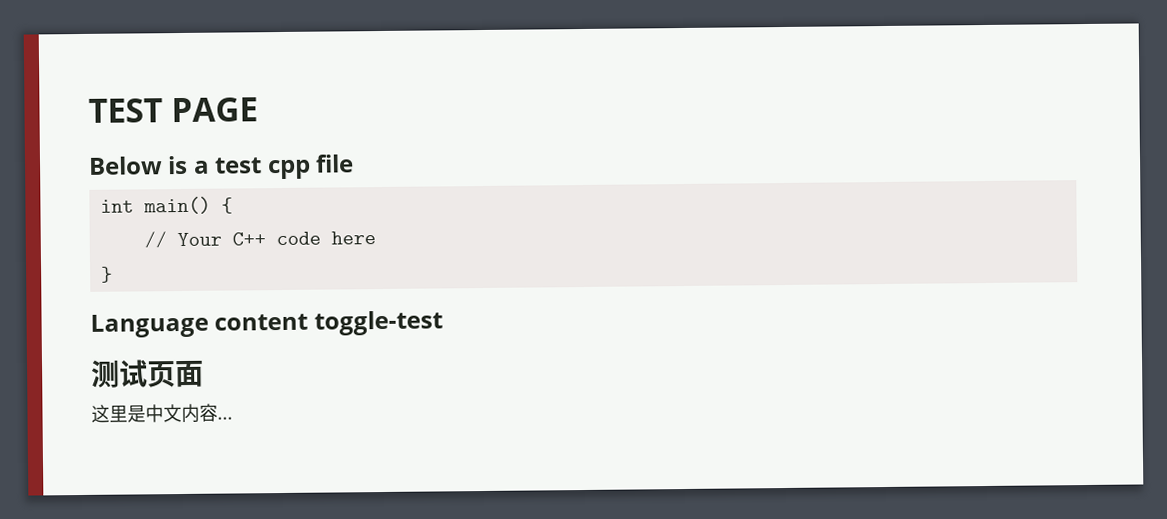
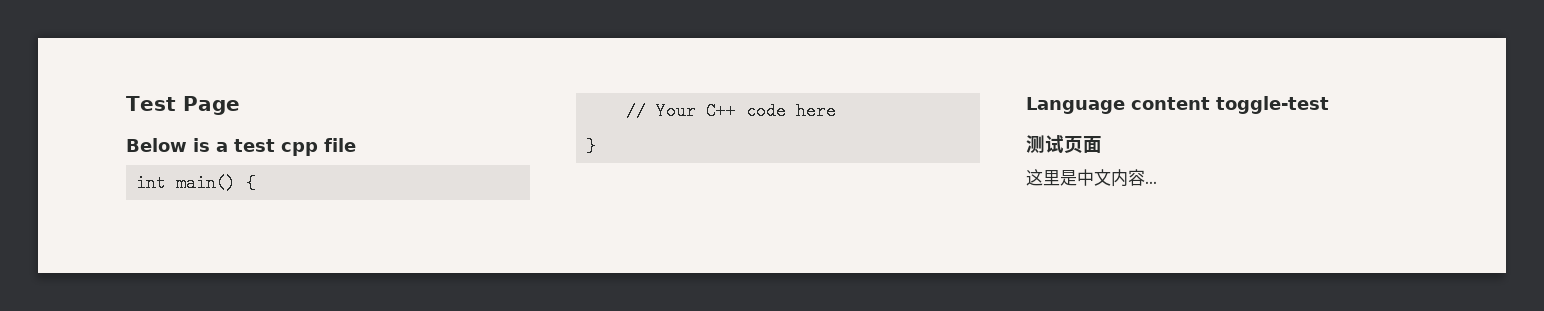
- TEST PAGE
+ Test Page

